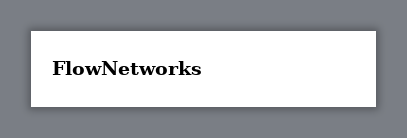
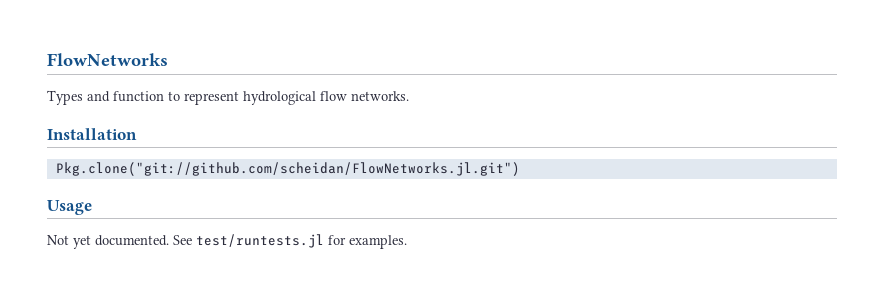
+ Types and function to represent hydrological flow networks.
+ Installation
+ Pkg.clone("git://github.com/scheidan/FlowNetworks.jl.git")
+ Usage
+ Not yet documented. See test/runtests.jl for examples.

